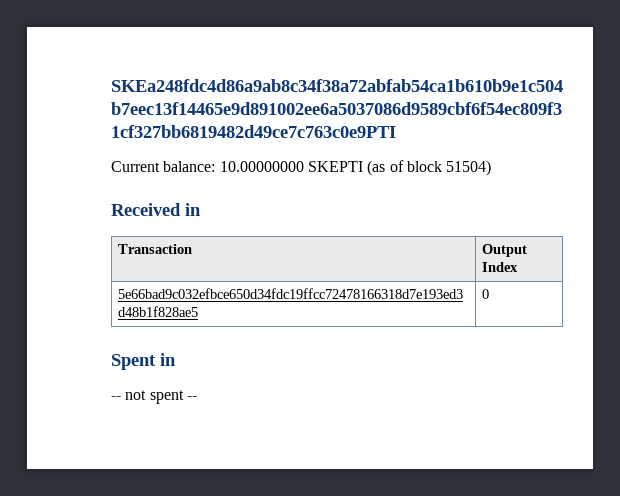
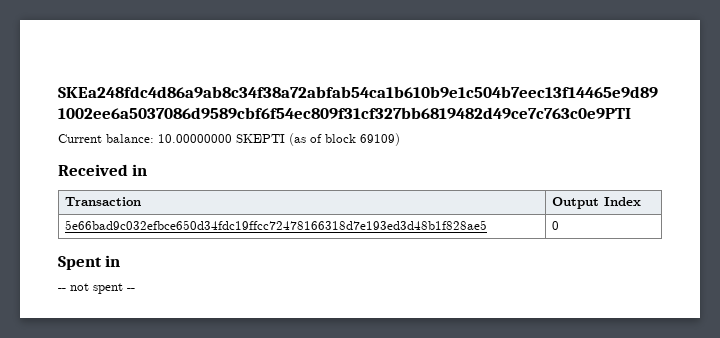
- Current balance: 10.00000000 SKEPTI (as of block 51504)
+ Current balance: 10.00000000 SKEPTI (as of block 69109)

